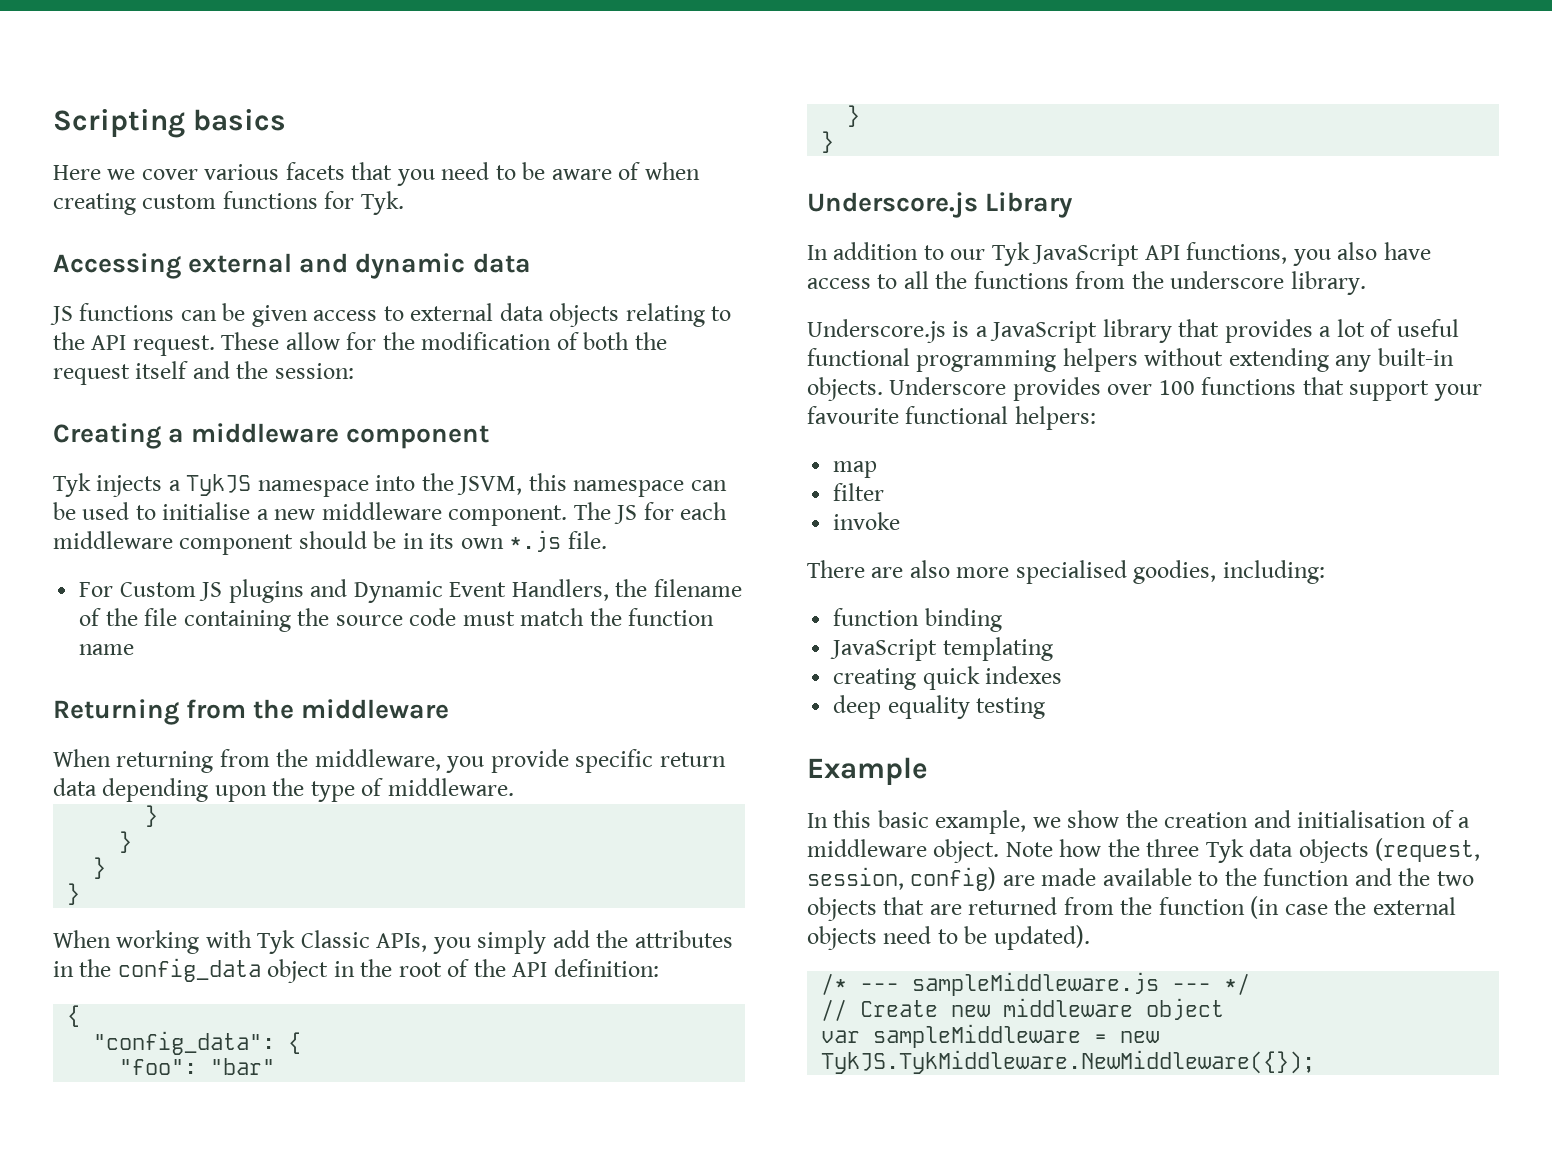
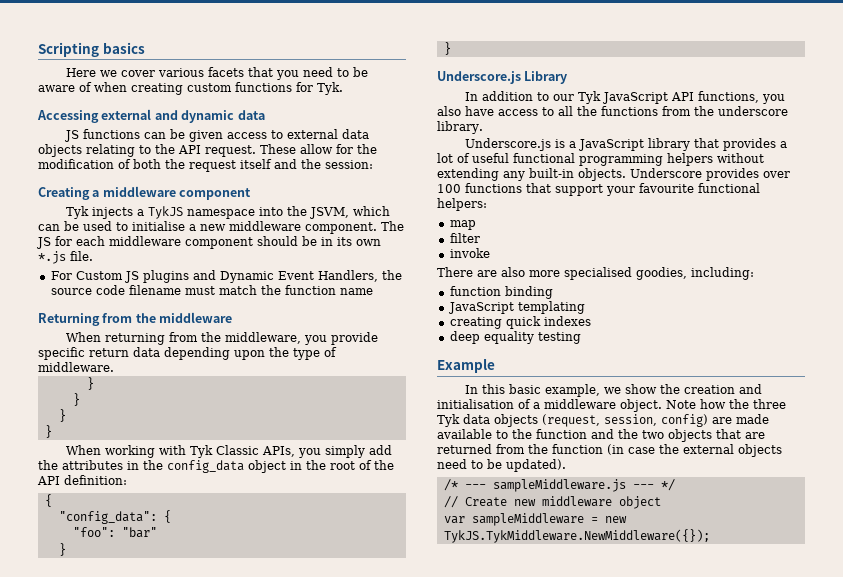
- Tyk injects a TykJS namespace into the JSVM, this namespace can be used to initialise a new middleware component.
+ Tyk injects a TykJS namespace into the JSVM, which can be used to initialise a new middleware component.
- For Custom JS plugins and Dynamic Event Handlers, the filename of the file containing the source code must match the function name
+ For Custom JS plugins and Dynamic Event Handlers, the source code filename must match the function name

